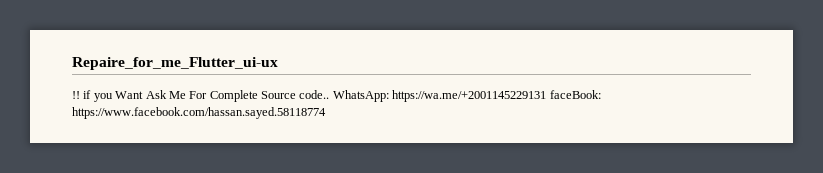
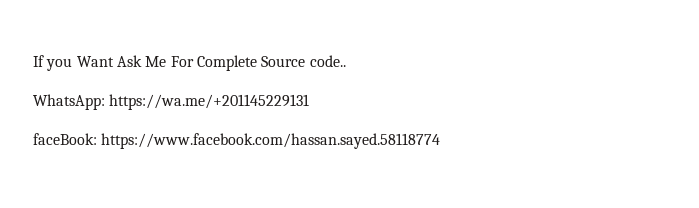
- Repaire_for_me_Flutter_ui-ux
- !! if you Want Ask Me For Complete Source code.. WhatsApp: https://wa.me/+2001145229131 faceBook: https://www.facebook.com/hassan.sayed.58118774
+ If you Want Ask Me For Complete Source code..
+ WhatsApp: https://wa.me/+201145229131
+ faceBook: https://www.facebook.com/hassan.sayed.58118774

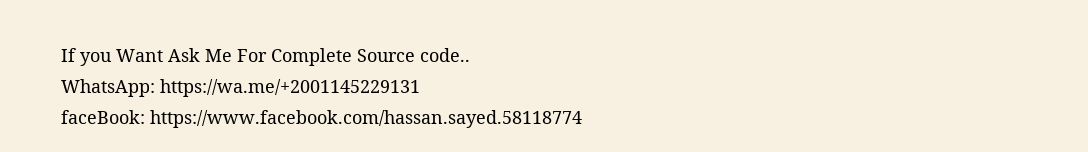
- WhatsApp: https://wa.me/+201145229131
+ WhatsApp: https://wa.me/+2001145229131

